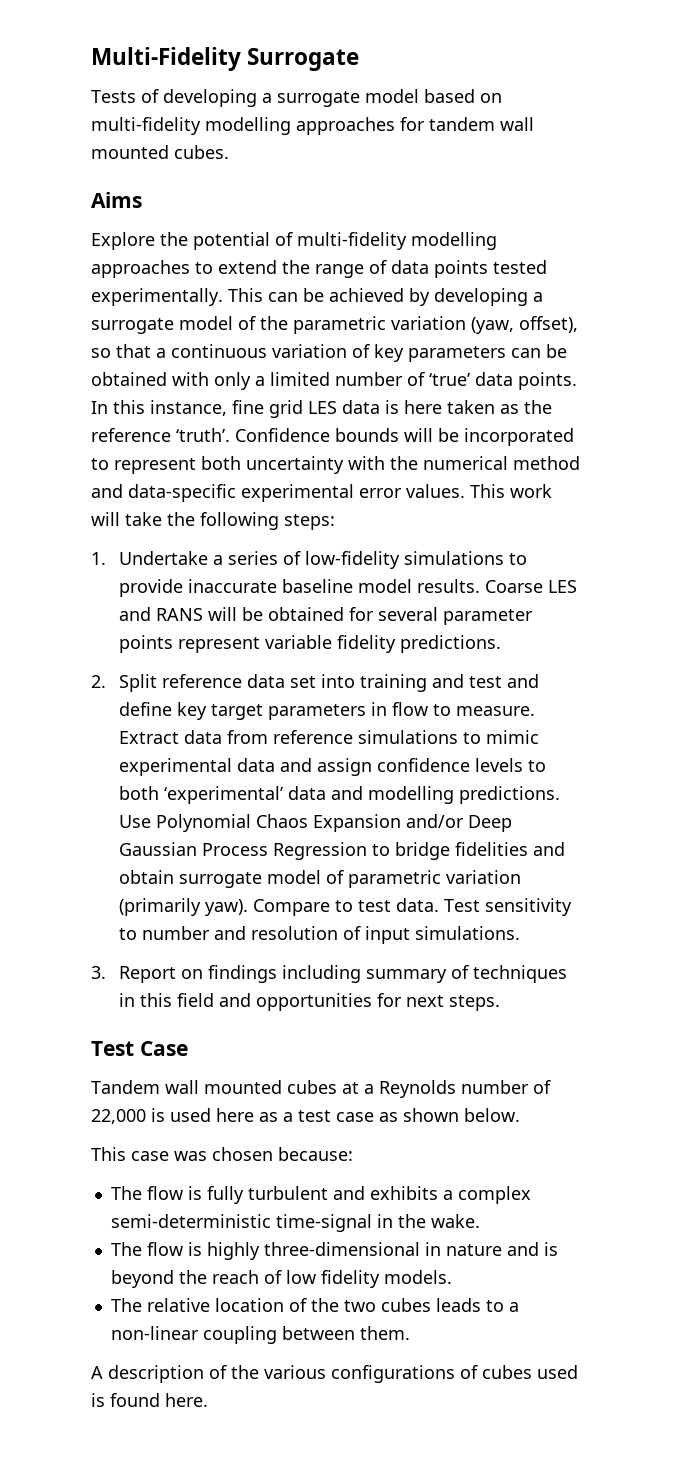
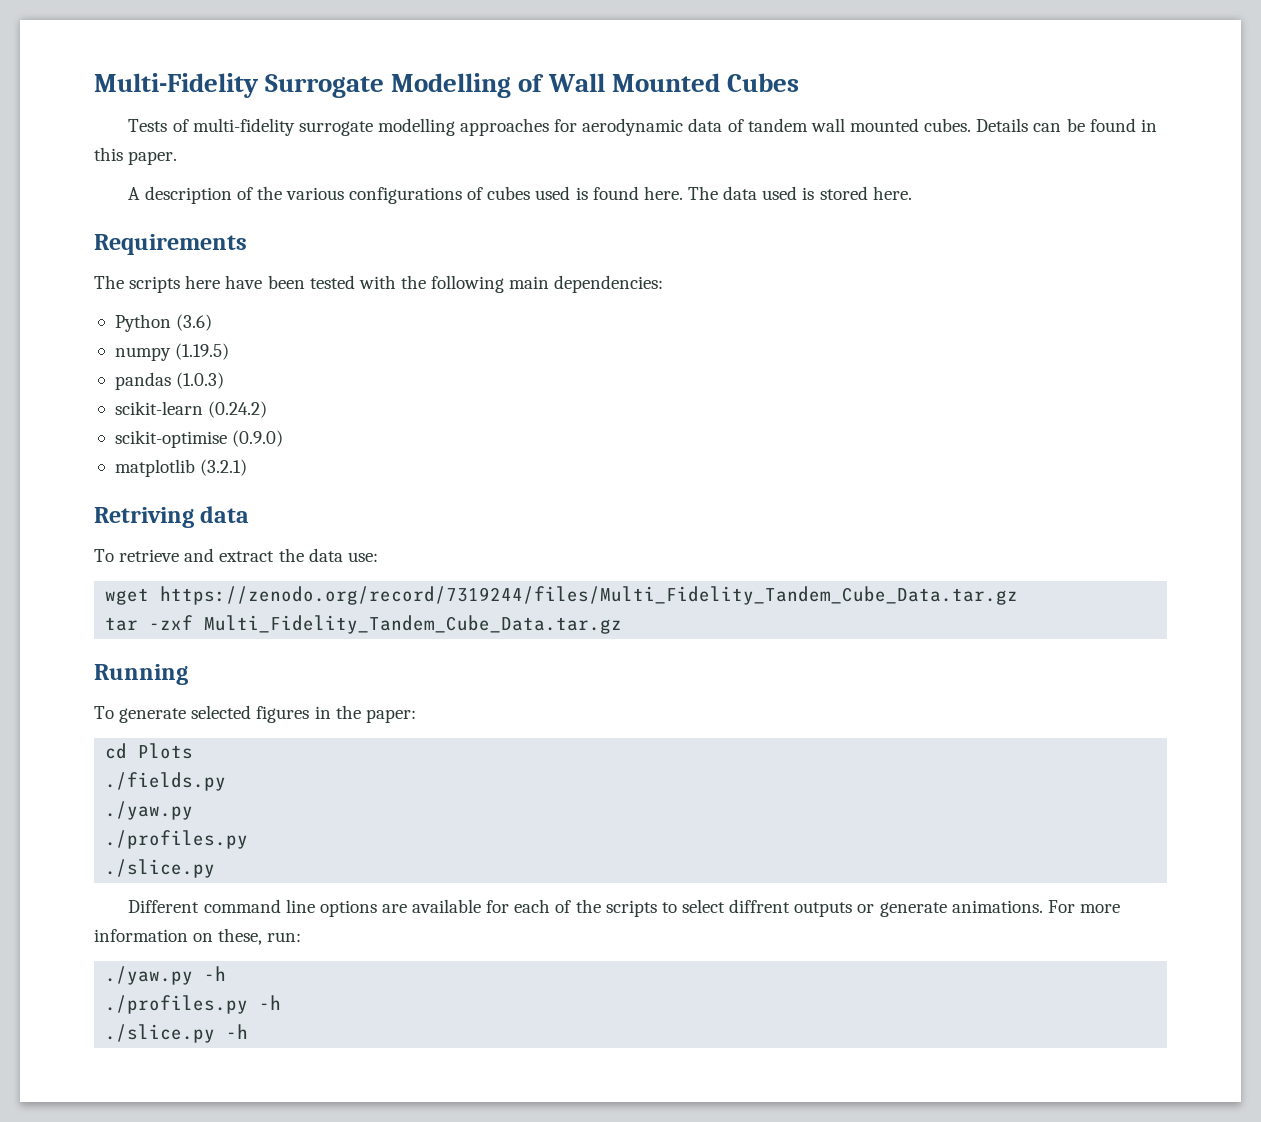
- Multi-Fidelity Surrogate
- Tests of developing a surrogate model based on multi-fidelity modelling approaches for tandem wall mounted cubes.
- Aims
- Explore the potential of multi-fidelity modelling approaches to extend the range of data points tested experimentally. This can be achieved by developing a surrogate model of the parametric variation (yaw, offset), so that a continuous variation of key parameters can be obtained with only a limited number of ‘true’ data points. In this instance, fine grid LES data is here taken as the reference ‘truth’. Confidence bounds will be incorporated to represent both uncertainty with the numerical method and data-specific experimental error values. This work will take the following steps:
- 1. Undertake a series of low-fidelity simulations to provide inaccurate baseline model results. Coarse LES and RANS will be obtained for several parameter points represent variable fidelity predictions.
- 2. Split reference data set into training and test and define key target parameters in flow to measure. Extract data from reference simulations to mimic experimental data and assign confidence levels to both ‘experimental’ data and modelling predictions. Use Polynomial Chaos Expansion and/or Deep Gaussian Process Regression to bridge fidelities and obtain surrogate model of parametric variation (primarily yaw). Compare to test data. Test sensitivity to number and resolution of input simulations.
- 3. Report on findings including summary of techniques in this field and opportunities for next steps.
- Test Case
- Tandem wall mounted cubes at a Reynolds number of 22,000 is used here as a test case as shown below.
- This case was chosen because:
- The flow is fully turbulent and exhibits a complex semi-deterministic time-signal in the wake.
- The flow is highly three-dimensional in nature and is beyond the reach of low fidelity models.
- The relative location of the two cubes leads to a non-linear coupling between them.
+ Multi-Fidelity Surrogate Modelling of Wall Mounted Cubes
+ Tests of multi-fidelity surrogate modelling approaches for aerodynamic data of tandem wall mounted cubes. Details can be found in this paper.
+ The data used is stored here.
+ Requirements
+ The scripts here have been tested with the following main dependencies:
+ Python (3.6)
+ numpy (1.19.5)
+ pandas (1.0.3)
+ scikit-learn (0.24.2)
+ scikit-optimise (0.9.0)
+ matplotlib (3.2.1)
+ Retriving data
+ To retrieve and extract the data use:
+ wget https://zenodo.org/record/7319244/files/Multi_Fidelity_Tandem_Cube_Data.tar.gz
+ tar -zxf Multi_Fidelity_Tandem_Cube_Data.tar.gz
+ Running
+ To generate selected figures in the paper:
+ cd Plots
+ ./fields.py
+ ./yaw.py
+ ./profiles.py
+ ./slice.py
+ Different command line options are available for each of the scripts to select diffrent outputs or generate animations. For more information on these, run:
+ ./yaw.py -h
+ ./profiles.py -h
+ ./slice.py -h

